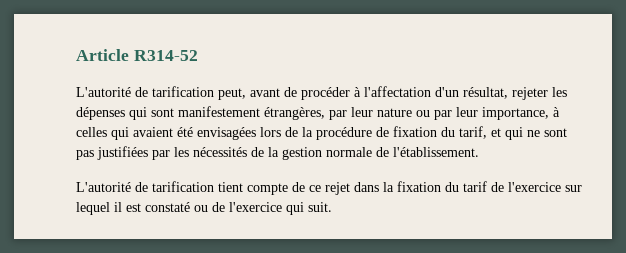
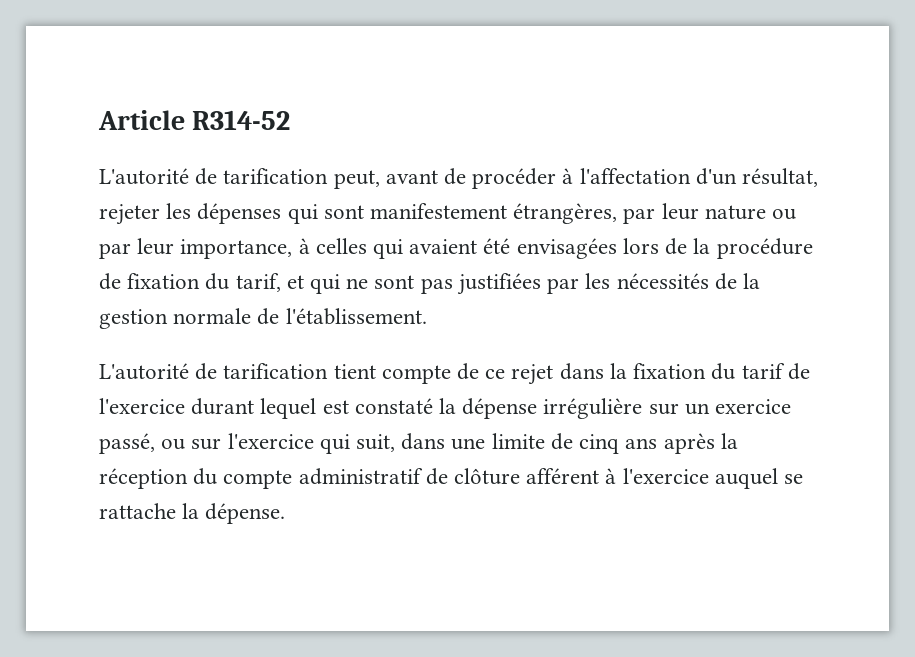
- L'autorité de tarification tient compte de ce rejet dans la fixation du tarif de l'exercice sur lequel il est constaté ou de l'exercice qui suit.
+ L'autorité de tarification tient compte de ce rejet dans la fixation du tarif de l'exercice durant lequel est constaté la dépense irrégulière sur un exercice passé, ou sur l'exercice qui suit, dans une limite de cinq ans après la réception du compte administratif de clôture afférent à l'exercice auquel se rattache la dépense.

